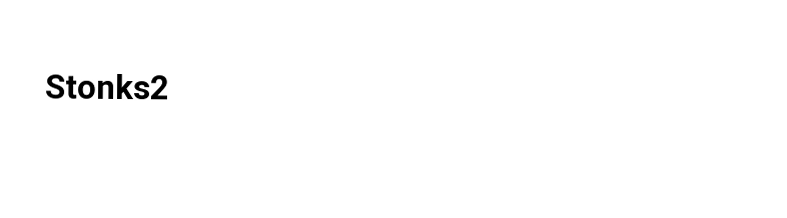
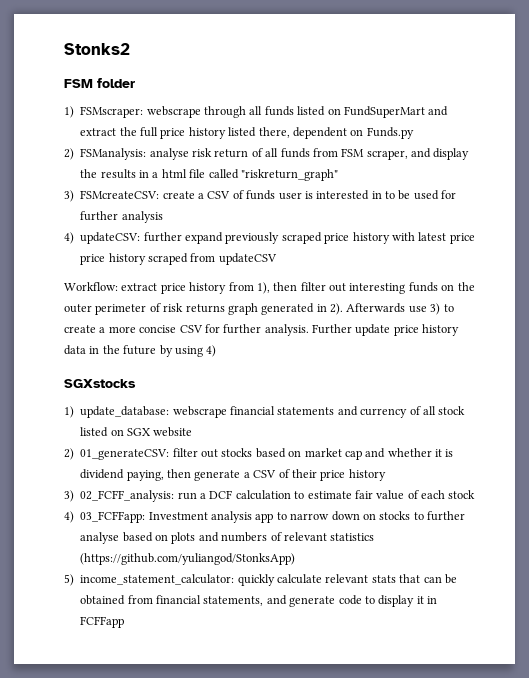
+ FSM folder
+ 1) FSMscraper: webscrape through all funds listed on FundSuperMart and extract the full price history listed there, dependent on Funds.py
+ 2) FSManalysis: analyse risk return of all funds from FSM scraper, and display the results in a html file called "riskreturn_graph"
+ 3) FSMcreateCSV: create a CSV of funds user is interested in to be used for further analysis
+ 4) updateCSV: further expand previously scraped price history with latest price price history scraped from updateCSV
+ Workflow: extract price history from 1), then filter out interesting funds on the outer perimeter of risk returns graph generated in 2). Afterwards use 3) to create a more concise CSV for further analysis. Further update price history data in the future by using 4)
+ SGXstocks
+ 1) update_database: webscrape financial statements and currency of all stock listed on SGX website
+ 2) 01_generateCSV: filter out stocks based on market cap and whether it is dividend paying, then generate a CSV of their price history
+ 3) 02_FCFF_analysis: run a DCF calculation to estimate fair value of each stock
+ 4) 03_FCFFapp: Investment analysis app to narrow down on stocks to further analyse based on plots and numbers of relevant statistics (https://github.com/yuliangod/StonksApp)
+ 5) income_statement_calculator: quickly calculate relevant stats that can be obtained from financial statements, and generate code to display it in FCFFapp

